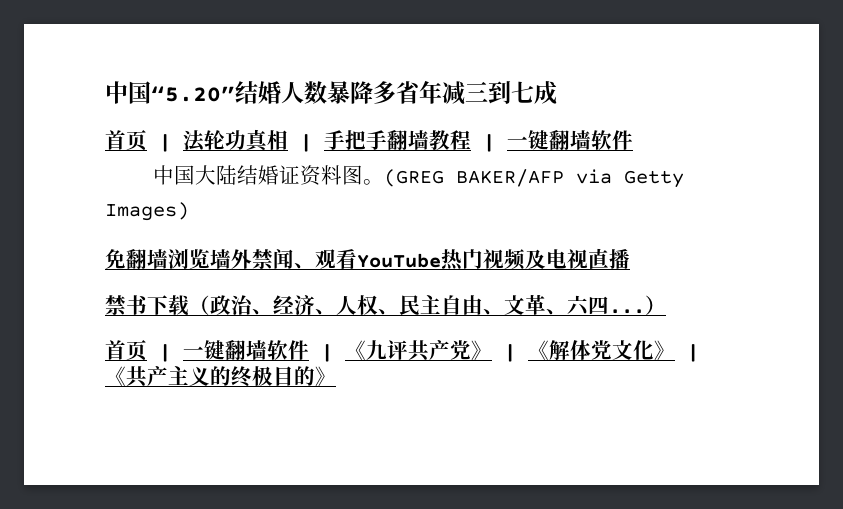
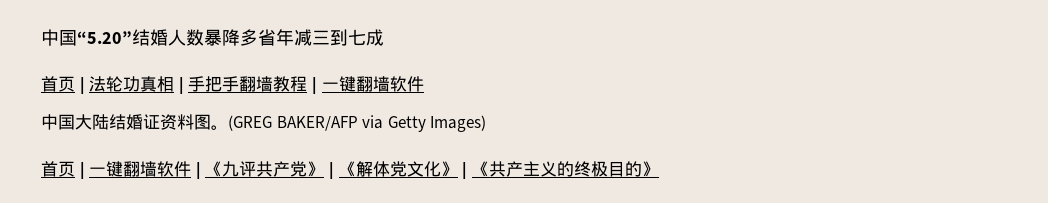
- 免翻墙浏览墙外禁闻、观看YouTube热门视频及电视直播
- 禁书下载（政治、经济、人权、民主自由、文革、六四...）

